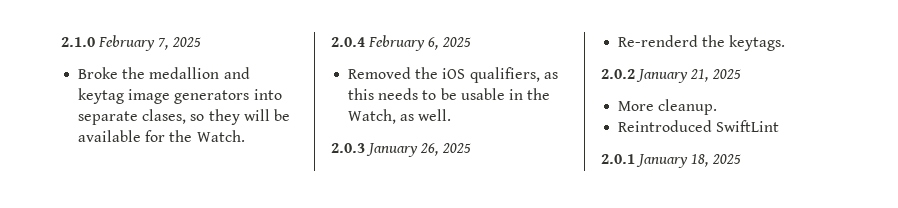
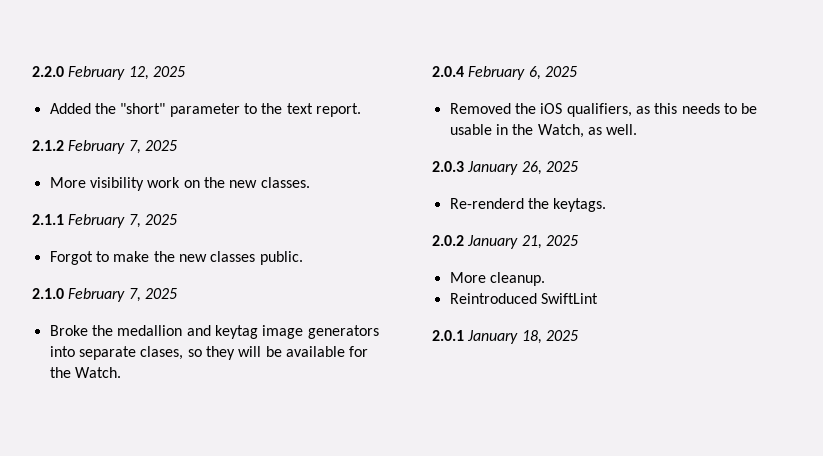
+ 2.2.0 February 12, 2025
+ Added the "short" parameter to the text report.
+ 2.1.2 February 7, 2025
+ More visibility work on the new classes.
+ 2.1.1 February 7, 2025
+ Forgot to make the new classes public.

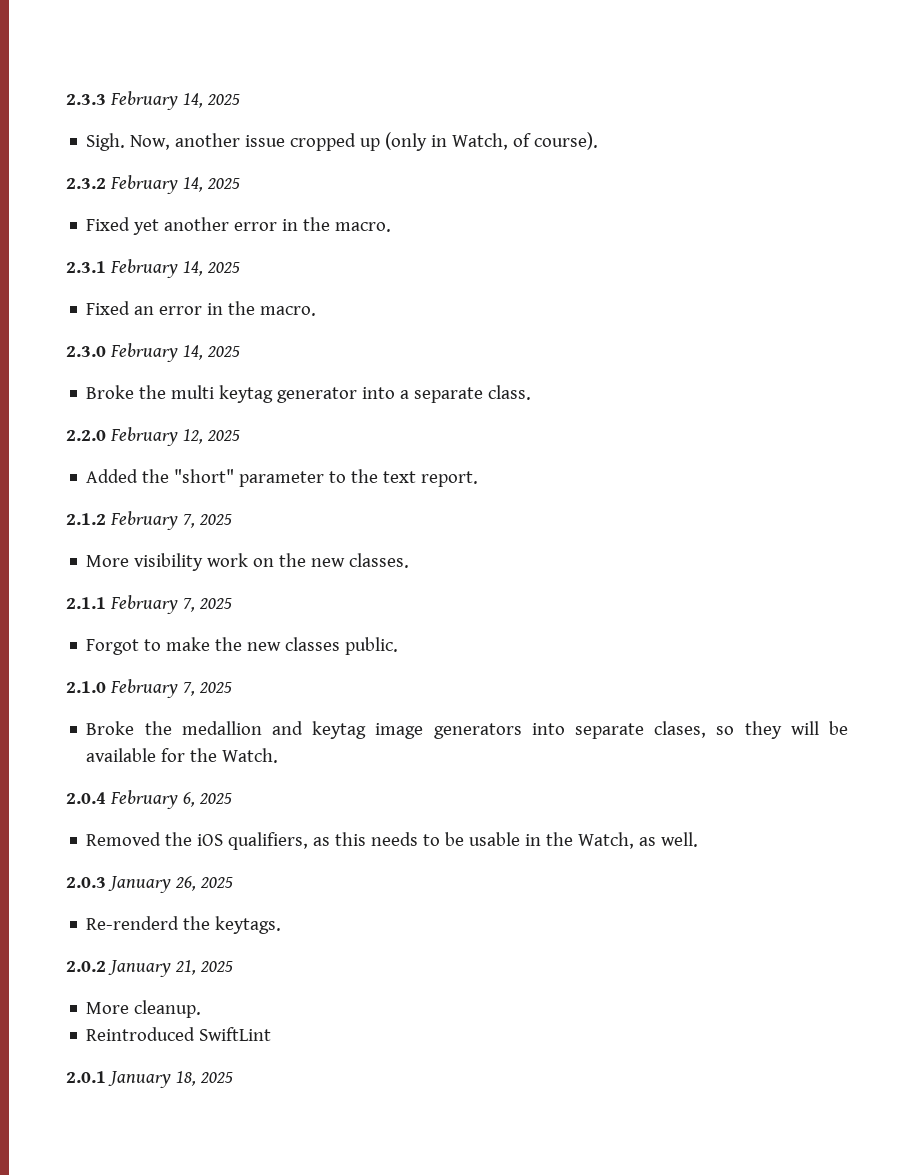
+ 2.3.3 February 14, 2025
+ Sigh. Now, another issue cropped up (only in Watch, of course).
+ 2.3.2 February 14, 2025
+ Fixed yet another error in the macro.
+ 2.3.1 February 14, 2025
+ Fixed an error in the macro.
+ 2.3.0 February 14, 2025
+ Broke the multi keytag generator into a separate class.

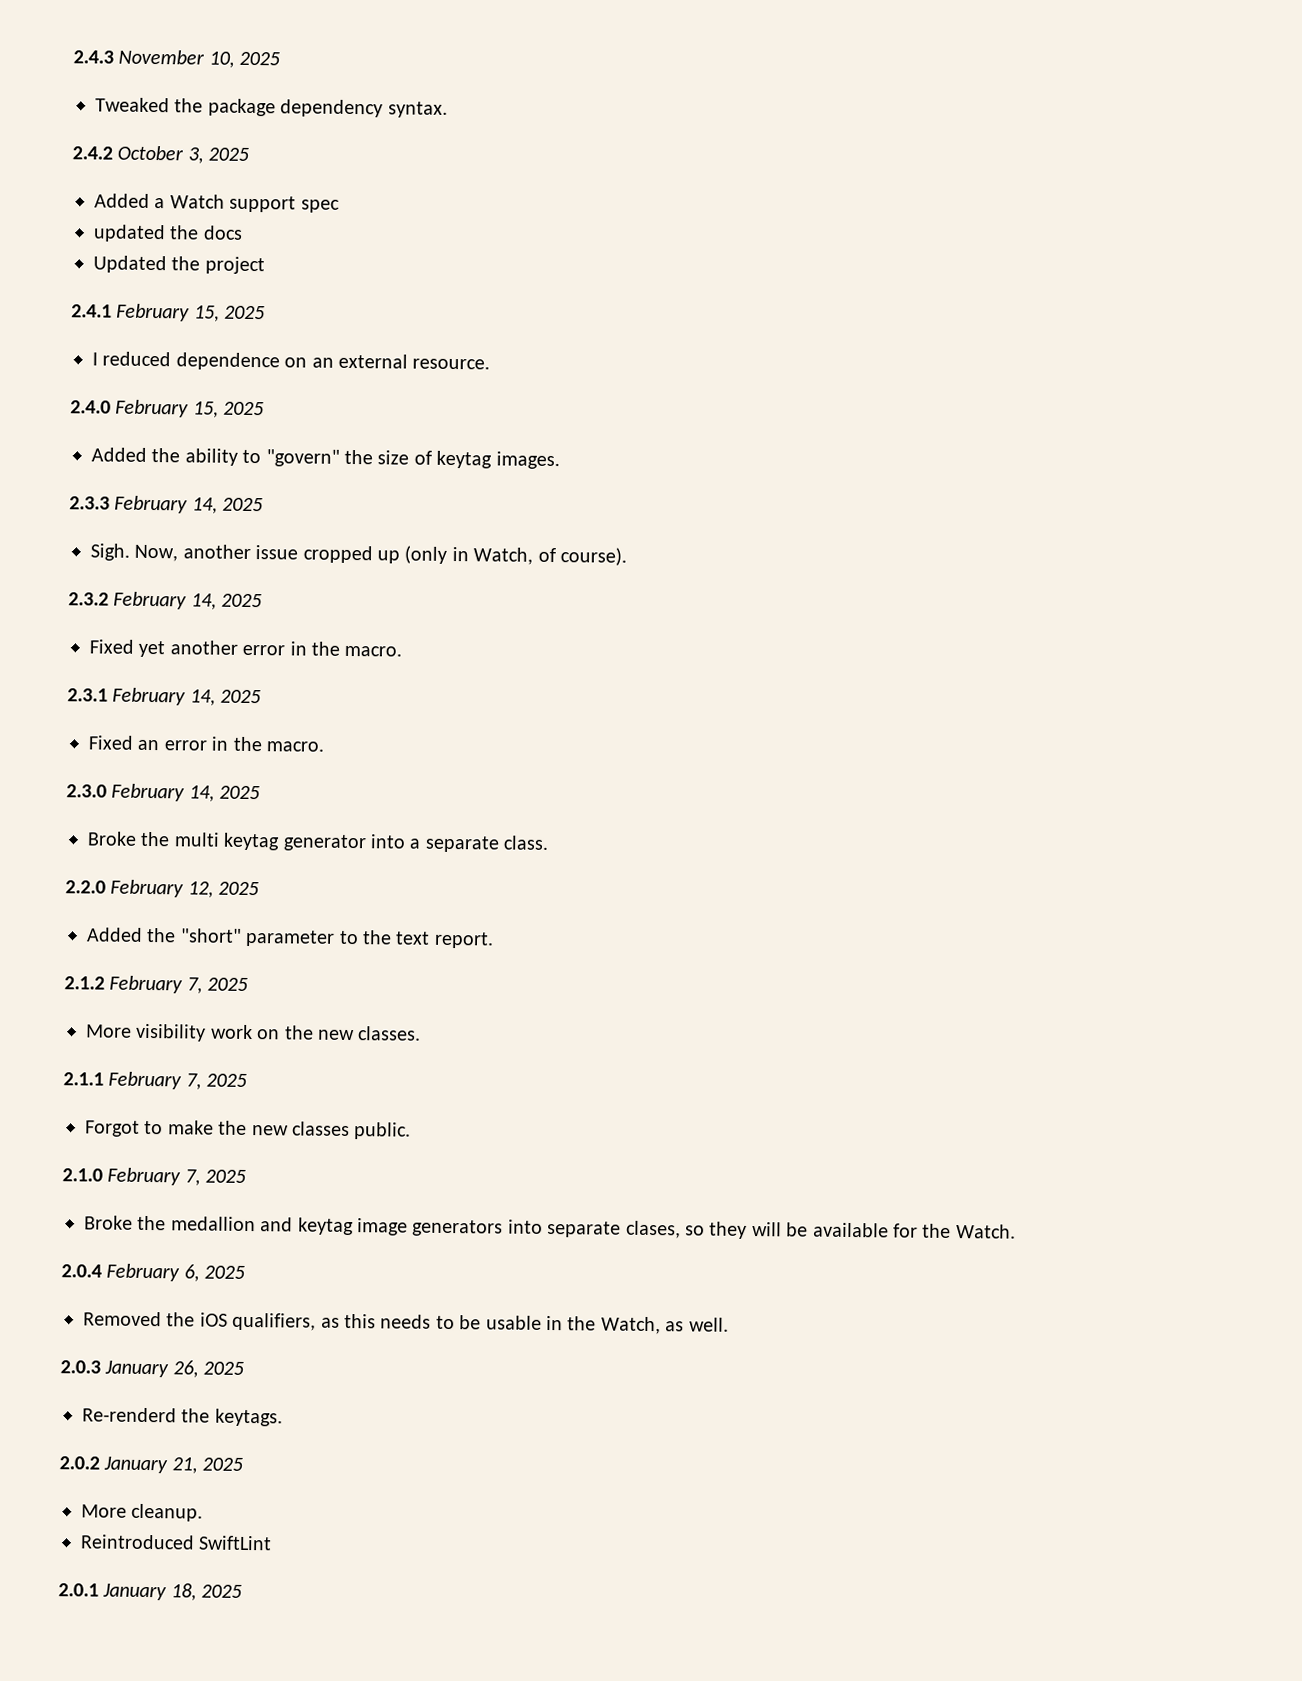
+ 2.4.3 November 10, 2025
+ Tweaked the package dependency syntax.
+ 2.4.2 October 3, 2025
+ Added a Watch support spec
+ updated the docs
+ Updated the project
+ 2.4.1 February 15, 2025
+ I reduced dependence on an external resource.
+ 2.4.0 February 15, 2025
+ Added the ability to "govern" the size of keytag images.

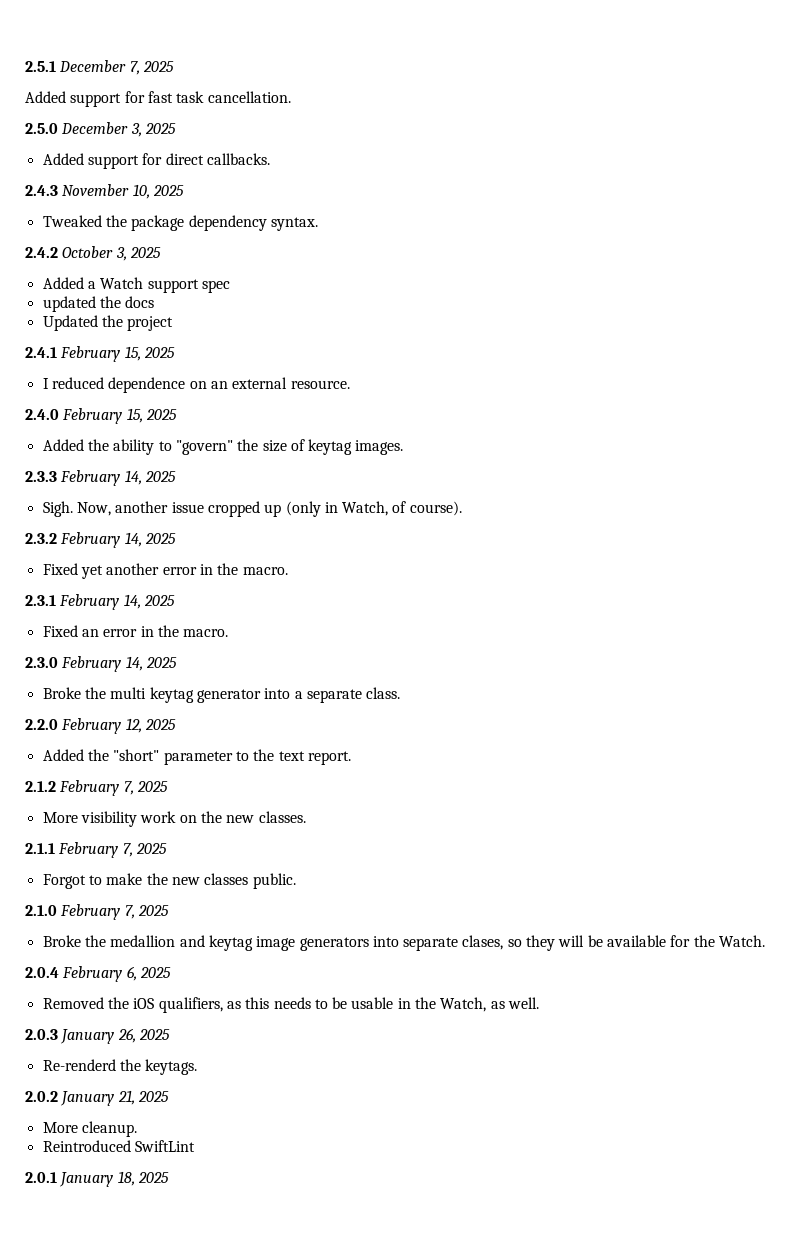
+ 2.5.1 December 7, 2025
+ Added support for fast task cancellation.
+ 2.5.0 December 3, 2025
+ Added support for direct callbacks.

